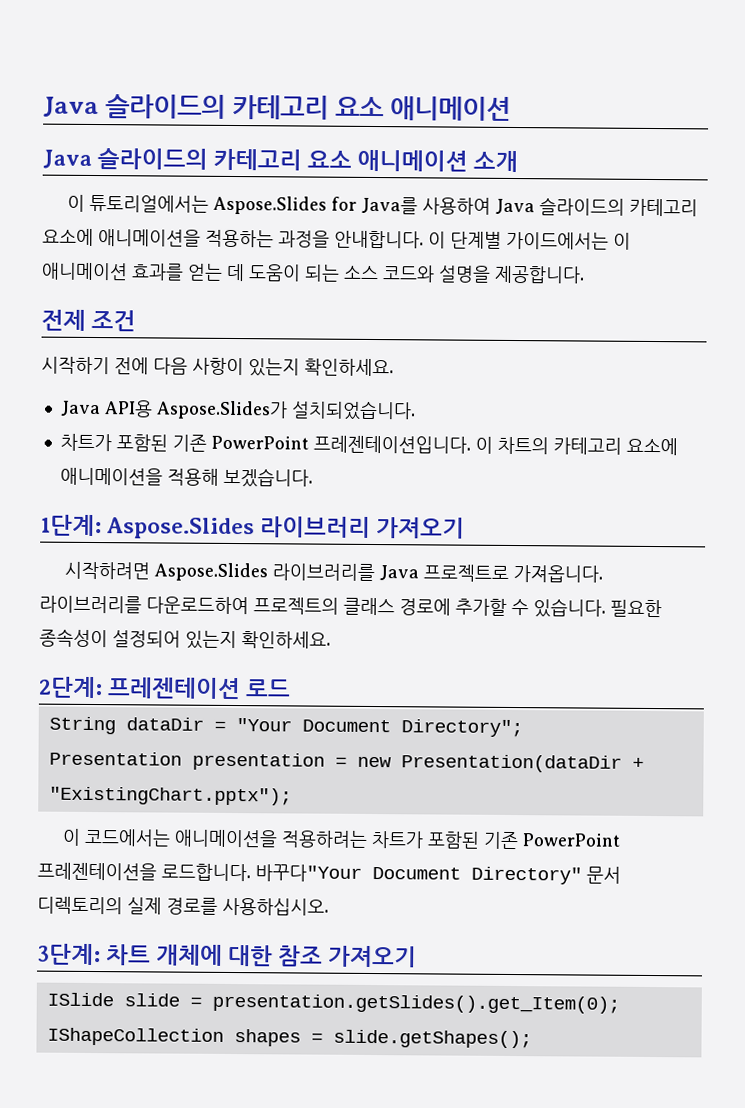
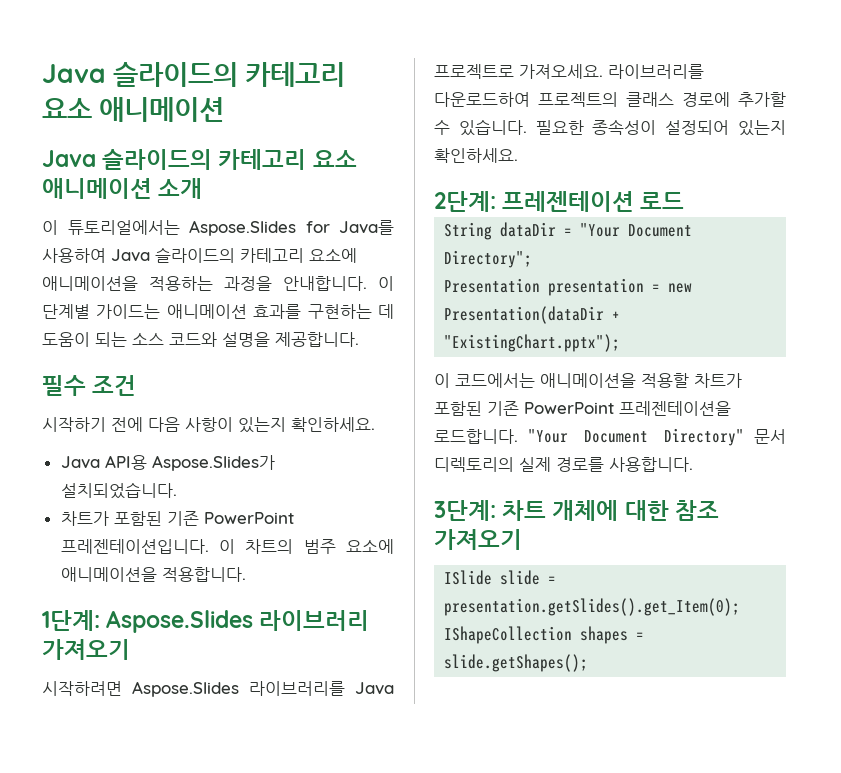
- 이 단계별 가이드에서는 이 애니메이션 효과를 얻는 데 도움이 되는 소스 코드와 설명을 제공합니다.
+ 이 단계별 가이드는 애니메이션 효과를 구현하는 데 도움이 되는 소스 코드와 설명을 제공합니다.
- 전제 조건
+ 필수 조건
- 이 차트의 카테고리 요소에 애니메이션을 적용해 보겠습니다.
+ 이 차트의 범주 요소에 애니메이션을 적용합니다.
- 시작하려면 Aspose.Slides 라이브러리를 Java 프로젝트로 가져옵니다.
+ 시작하려면 Aspose.Slides 라이브러리를 Java 프로젝트로 가져오세요.
- 이 코드에서는 애니메이션을 적용하려는 차트가 포함된 기존 PowerPoint 프레젠테이션을 로드합니다.
+ 이 코드에서는 애니메이션을 적용할 차트가 포함된 기존 PowerPoint 프레젠테이션을 로드합니다.
- 바꾸다"Your Document Directory" 문서 디렉토리의 실제 경로를 사용하십시오.
+ "Your Document Directory" 문서 디렉토리의 실제 경로를 사용합니다.

